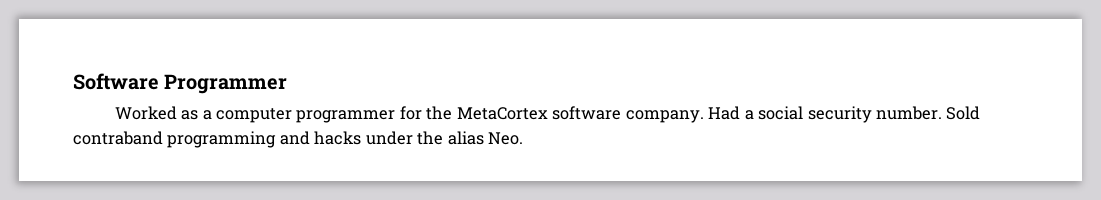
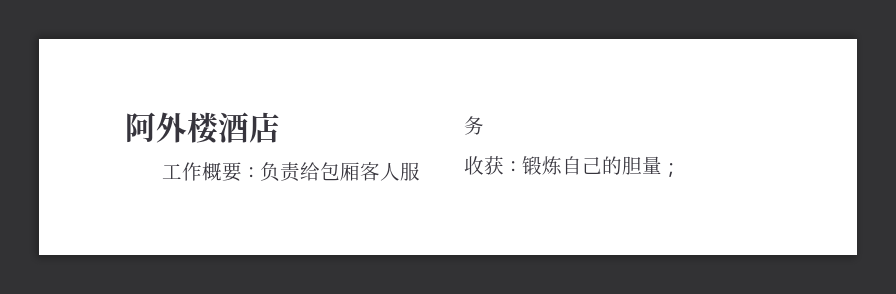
- Software Programmer
- Worked as a computer programmer for the MetaCortex software company. Had a social security number. Sold contraband programming and hacks under the alias Neo.
+ 阿外楼酒店
+ 工作概要：负责给包厢客人服务
+ 收获：锻炼自己的胆量；

